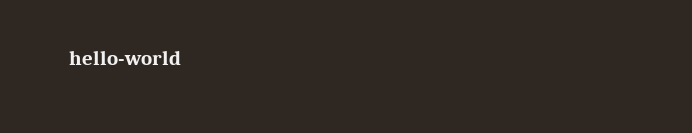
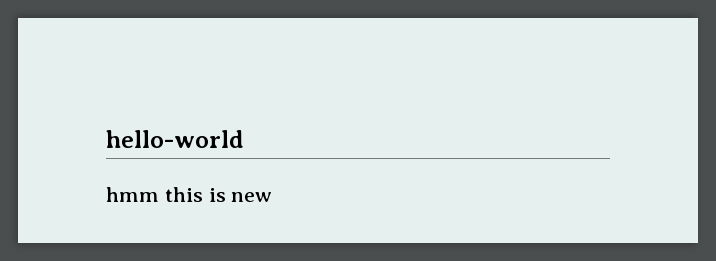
+ hmm this is new

